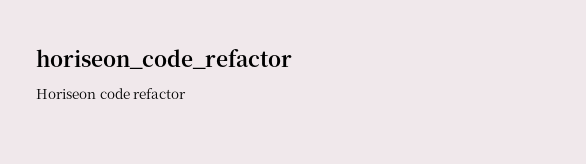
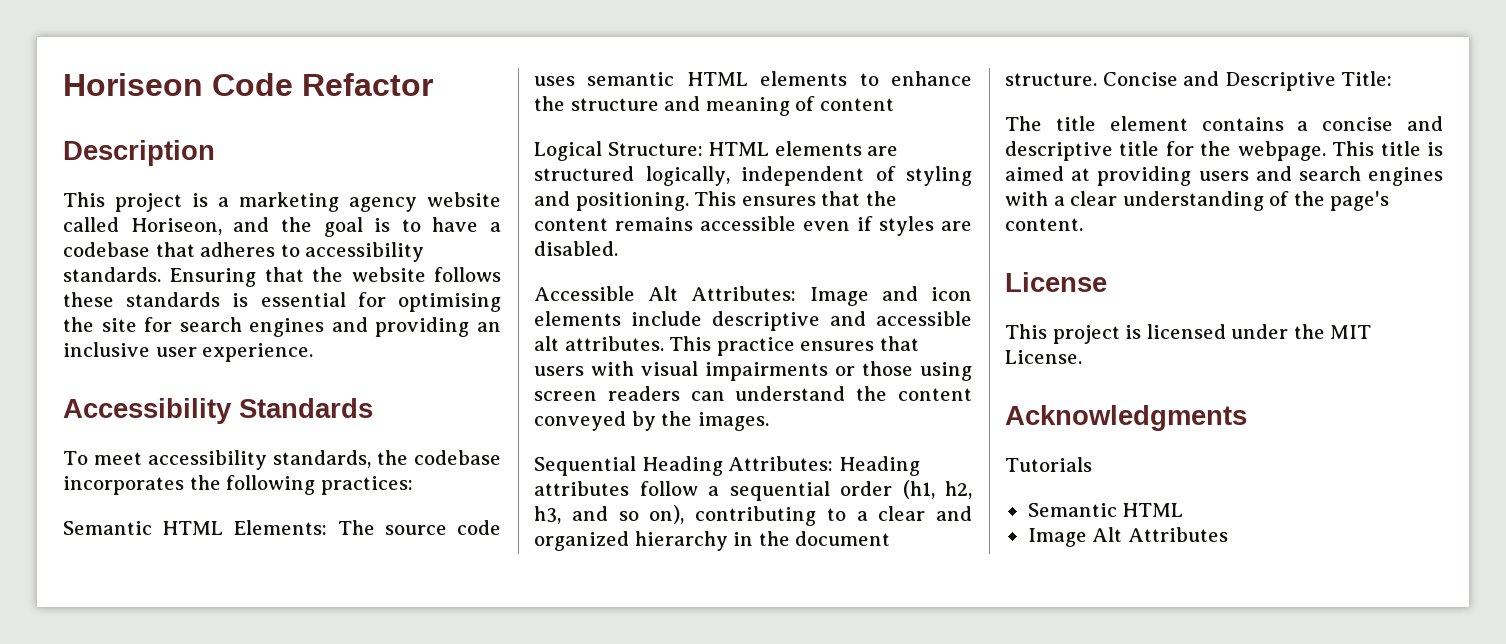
- horiseon_code_refactor
- Horiseon code refactor
+ Horiseon Code Refactor
+ Description
+ This project is a marketing agency website called Horiseon, and the goal is to have a codebase that adheres to accessibility standards. Ensuring that the website follows these standards is essential for optimising the site for search engines and providing an inclusive user experience.
+ Accessibility Standards
+ To meet accessibility standards, the codebase incorporates the following practices:
+ Semantic HTML Elements: The source code uses semantic HTML elements to enhance the structure and meaning of content
+ Logical Structure: HTML elements are structured logically, independent of styling and positioning. This ensures that the content remains accessible even if styles are disabled.
+ Accessible Alt Attributes: Image and icon elements include descriptive and accessible alt attributes. This practice ensures that users with visual impairments or those using screen readers can understand the content conveyed by the images.
+ Sequential Heading Attributes: Heading attributes follow a sequential order (h1, h2, h3, and so on), contributing to a clear and organized hierarchy in the document structure. Concise and Descriptive Title:
+ The title element contains a concise and descriptive title for the webpage. This title is aimed at providing users and search engines with a clear understanding of the page's content.
+ License
+ This project is licensed under the MIT License.
+ Acknowledgments
+ Tutorials
+ Semantic HTML
+ Image Alt Attributes

